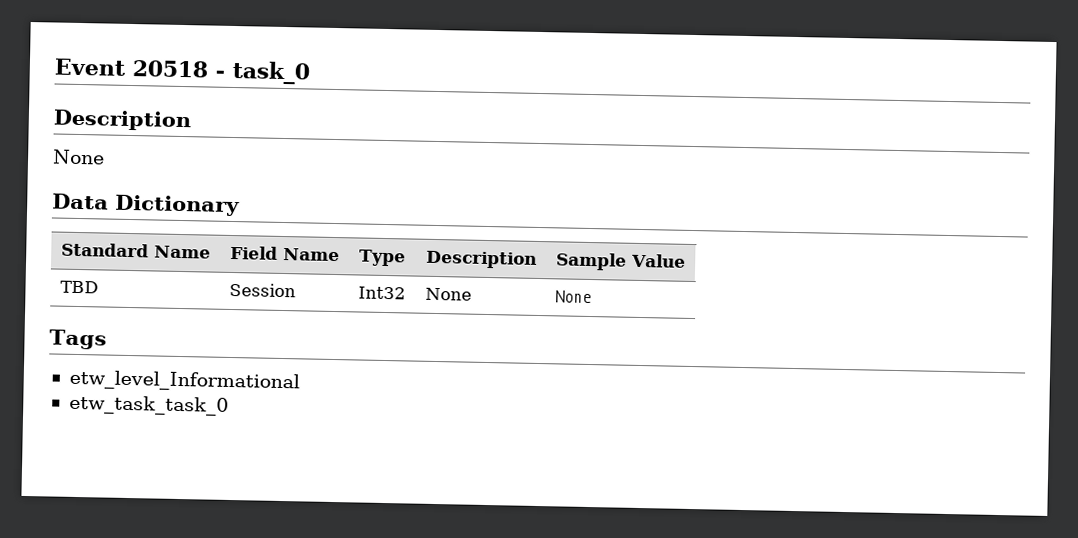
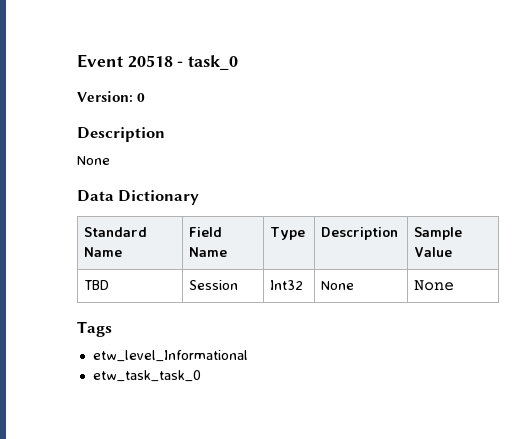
+ Version: 0

